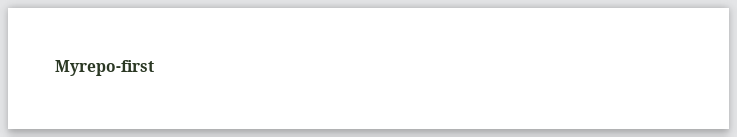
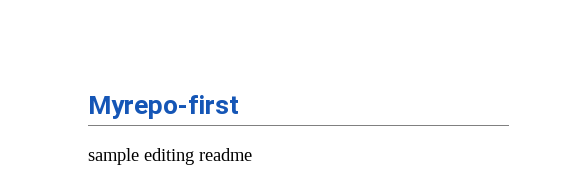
+ sample editing readme

